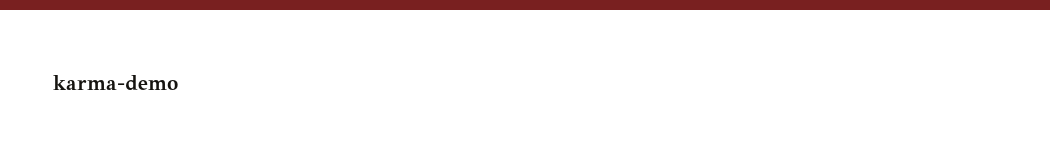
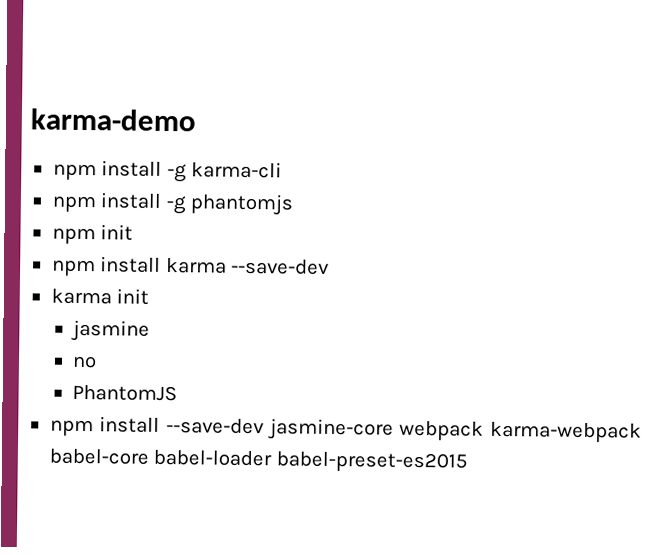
+ npm install -g karma-cli
+ npm install -g phantomjs
+ npm init
+ npm install karma --save-dev
+ karma init
+ jasmine
+ no
+ PhantomJS
+ npm install --save-dev jasmine-core webpack karma-webpack babel-core babel-loader babel-preset-es2015

